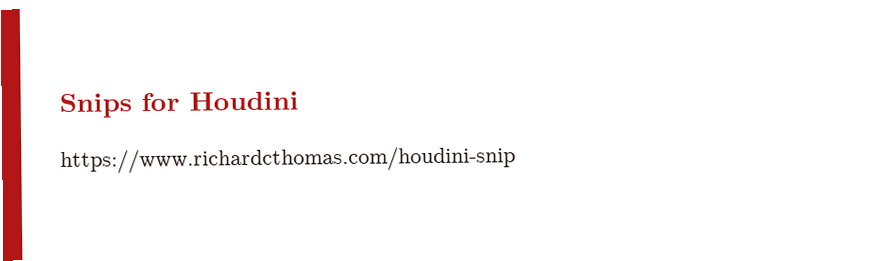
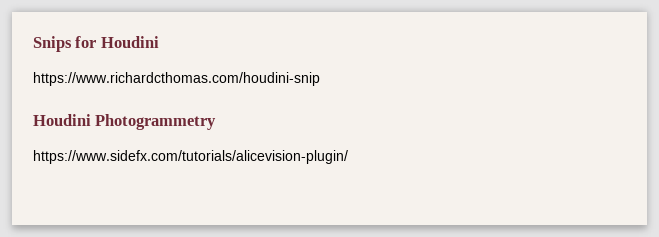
+ Houdini Photogrammetry
+ https://www.sidefx.com/tutorials/alicevision-plugin/

